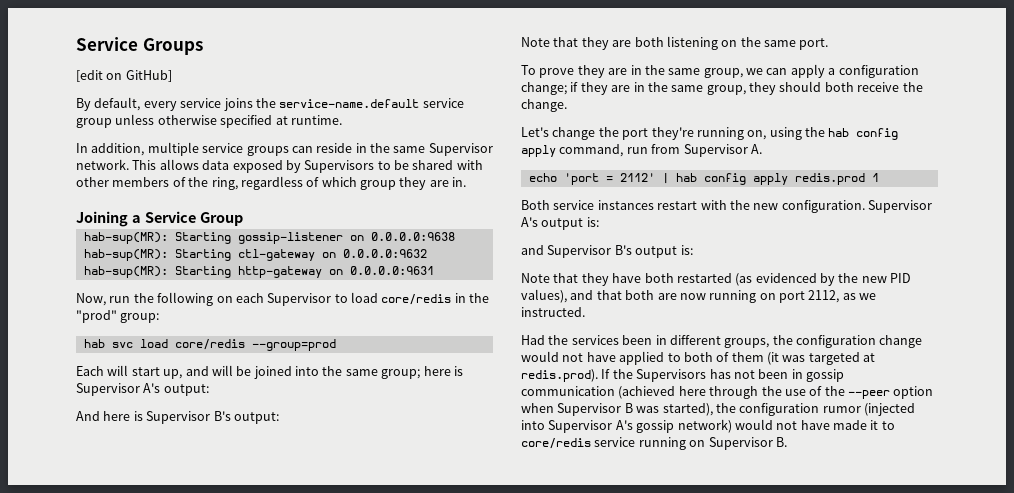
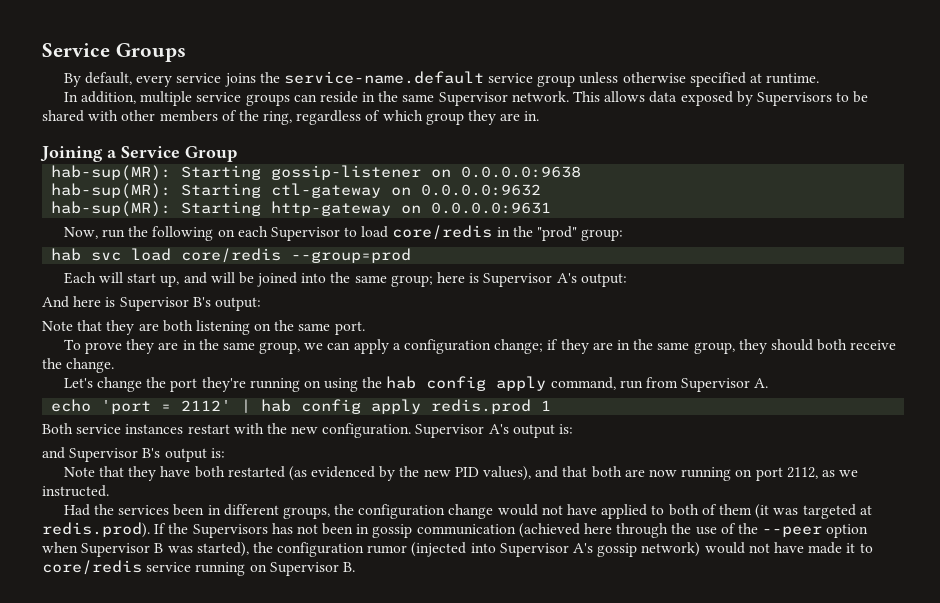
- [edit on GitHub]
- Let's change the port they're running on, using the hab config apply command, run from Supervisor A.
+ Let's change the port they're running on using the hab config apply command, run from Supervisor A.

